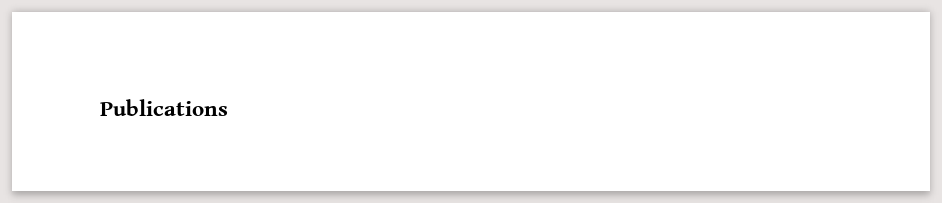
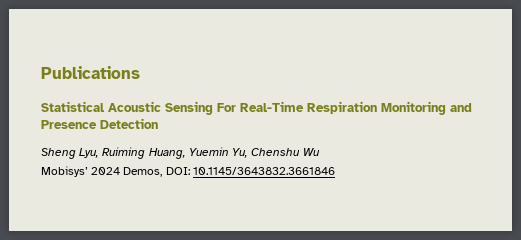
+ Statistical Acoustic Sensing For Real-Time Respiration Monitoring and Presence Detection
+ Sheng Lyu, Ruiming Huang, Yuemin Yu, Chenshu Wu
+ Mobisys’ 2024 Demos, DOI: 10.1145/3643832.3661846

